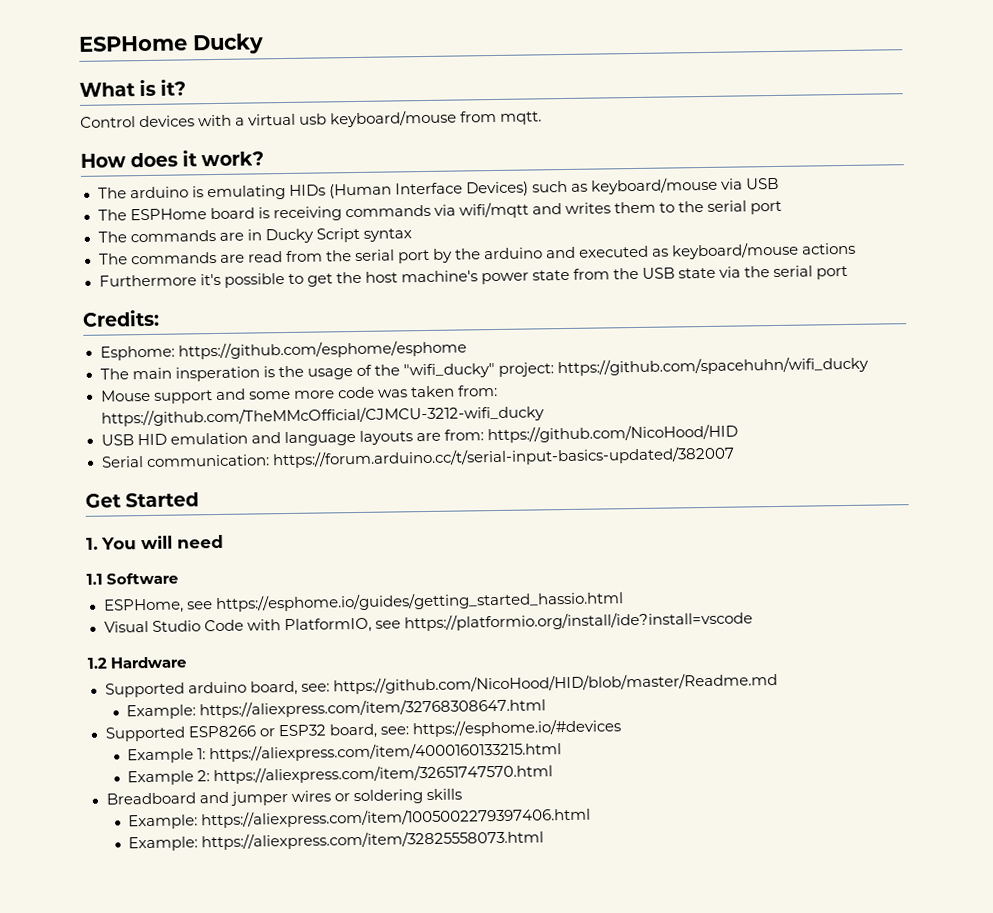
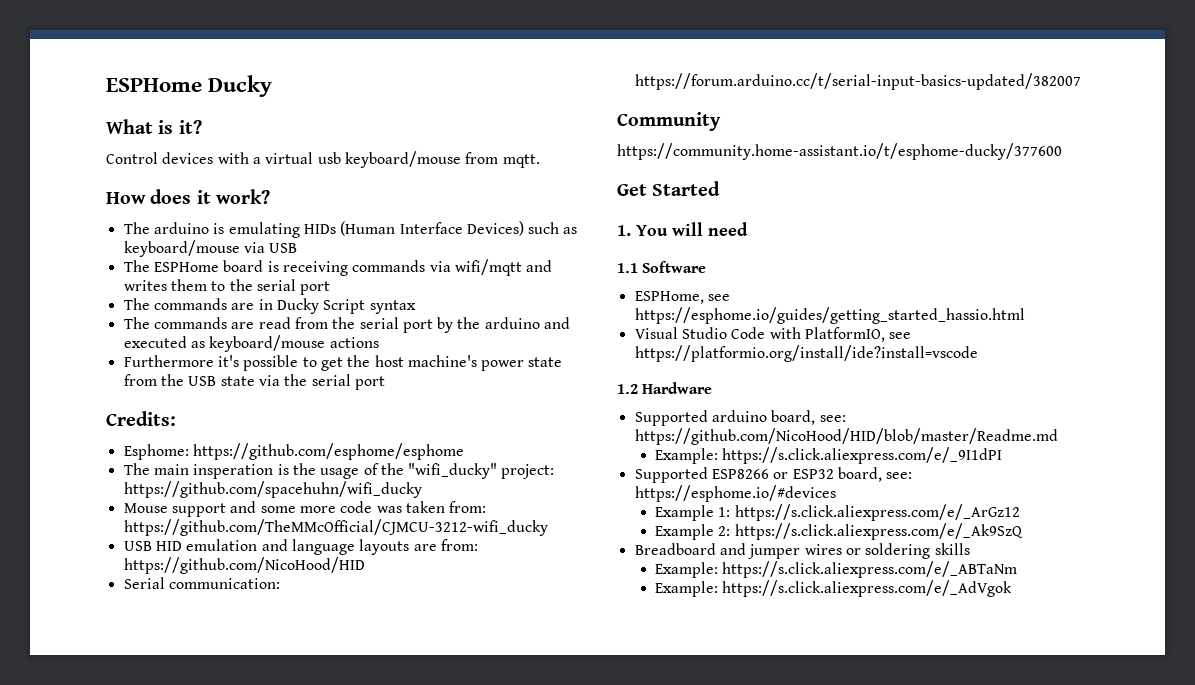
+ Community
+ https://community.home-assistant.io/t/esphome-ducky/377600
- Example: https://aliexpress.com/item/32768308647.html
+ Example: https://s.click.aliexpress.com/e/_9I1dPI
- Example 1: https://aliexpress.com/item/4000160133215.html
+ Example 1: https://s.click.aliexpress.com/e/_ArGz12
- Example 2: https://aliexpress.com/item/32651747570.html
+ Example 2: https://s.click.aliexpress.com/e/_Ak9SzQ
- Example: https://aliexpress.com/item/1005002279397406.html
- Example: https://aliexpress.com/item/32825558073.html
+ Example: https://s.click.aliexpress.com/e/_ABTaNm
+ Example: https://s.click.aliexpress.com/e/_AdVgok

